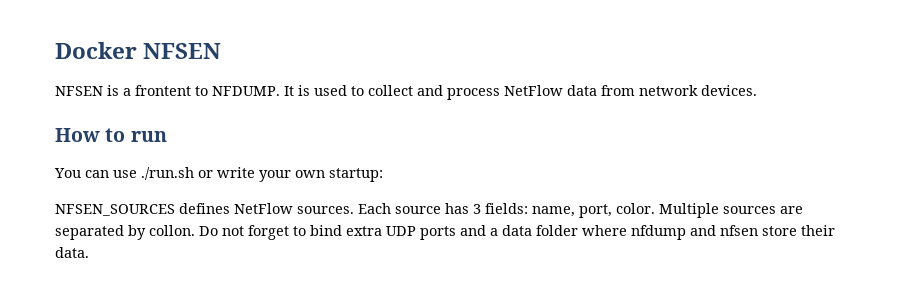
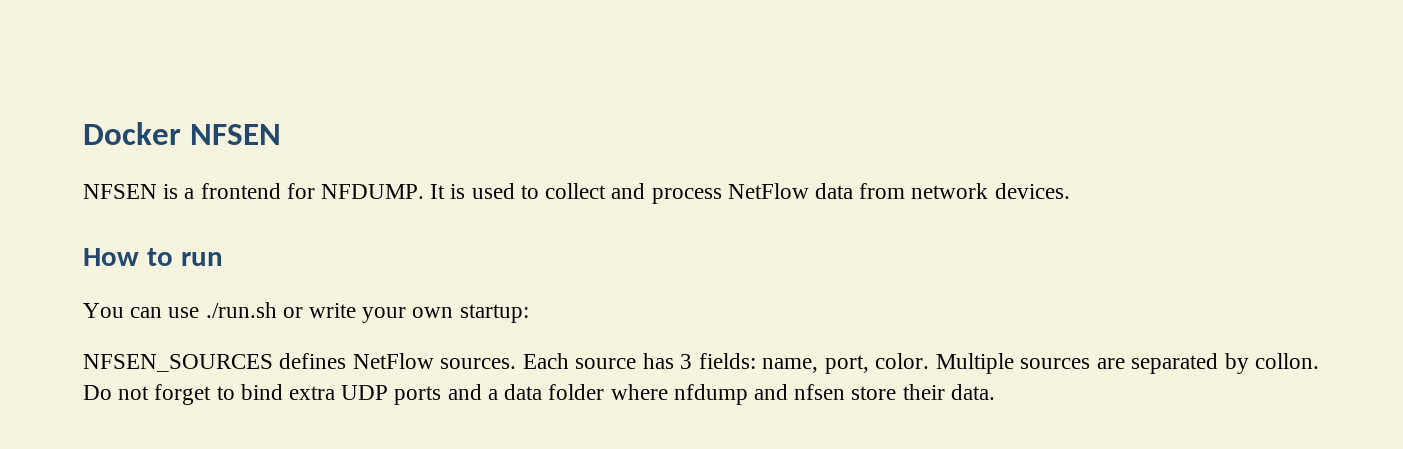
- NFSEN is a frontent to NFDUMP.
+ NFSEN is a frontend for NFDUMP.

